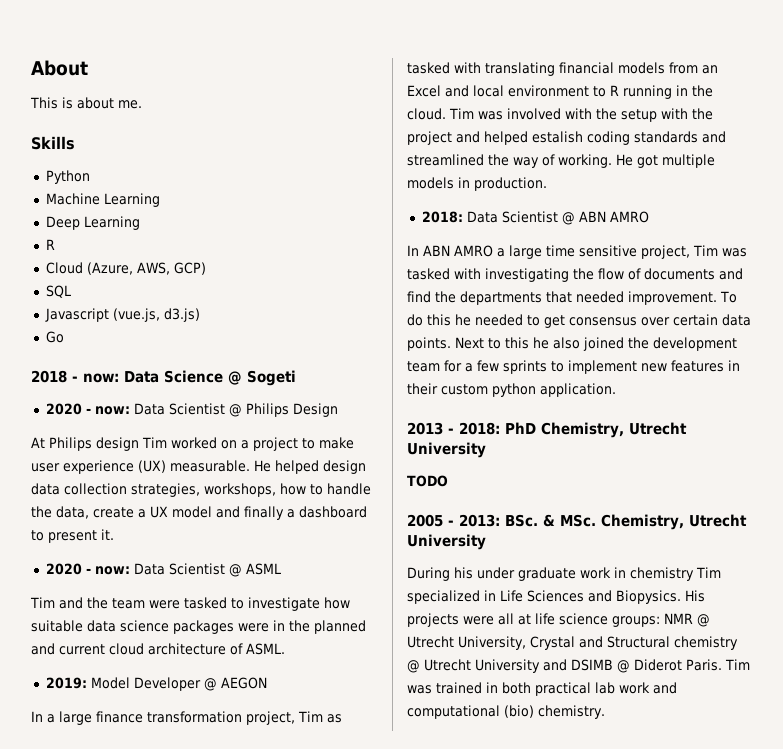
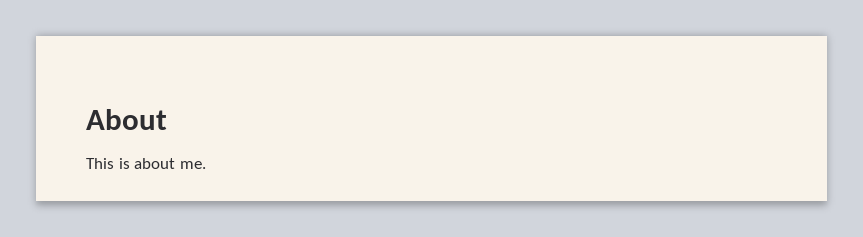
- Skills
- Python
- Machine Learning
- Deep Learning
- R
- Cloud (Azure, AWS, GCP)
- SQL
- Javascript (vue.js, d3.js)
- Go
- 2018 - now: Data Science @ Sogeti
- 2020 - now: Data Scientist @ Philips Design
- At Philips design Tim worked on a project to make user experience (UX) measurable. He helped design data collection strategies, workshops, how to handle the data, create a UX model and finally a dashboard to present it.
- 2020 - now: Data Scientist @ ASML
- Tim and the team were tasked to investigate how suitable data science packages were in the planned and current cloud architecture of ASML.
- 2019: Model Developer @ AEGON
- In a large finance transformation project, Tim as tasked with translating financial models from an Excel and local environment to R running in the cloud. Tim was involved with the setup with the project and helped estalish coding standards and streamlined the way of working. He got multiple models in production.
- 2018: Data Scientist @ ABN AMRO
- In ABN AMRO a large time sensitive project, Tim was tasked with investigating the flow of documents and find the departments that needed improvement. To do this he needed to get consensus over certain data points. Next to this he also joined the development team for a few sprints to implement new features in their custom python application.
- 2013 - 2018: PhD Chemistry, Utrecht University
- TODO
- 2005 - 2013: BSc. & MSc. Chemistry, Utrecht University
- During his under graduate work in chemistry Tim specialized in Life Sciences and Biopysics. His projects were all at life science groups: NMR @ Utrecht University, Crystal and Structural chemistry @ Utrecht University and DSIMB @ Diderot Paris. Tim was trained in both practical lab work and computational (bio) chemistry.

